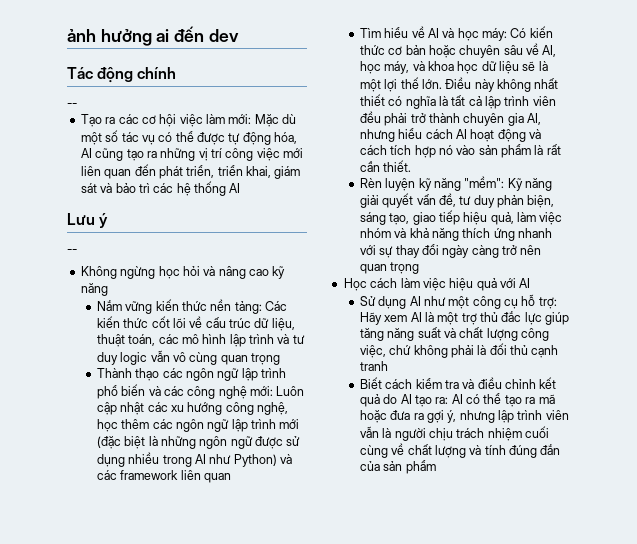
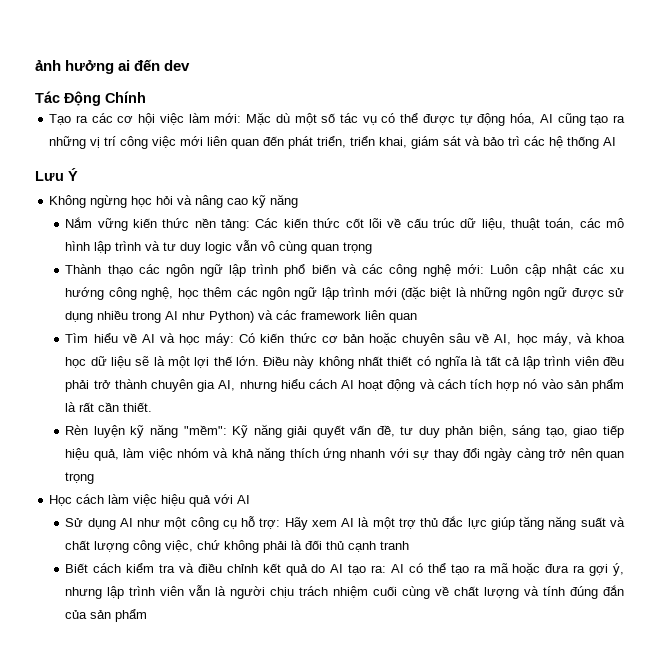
- Tác động chính
- --
+ Tác Động Chính
- Lưu ý
- --
+ Lưu Ý

